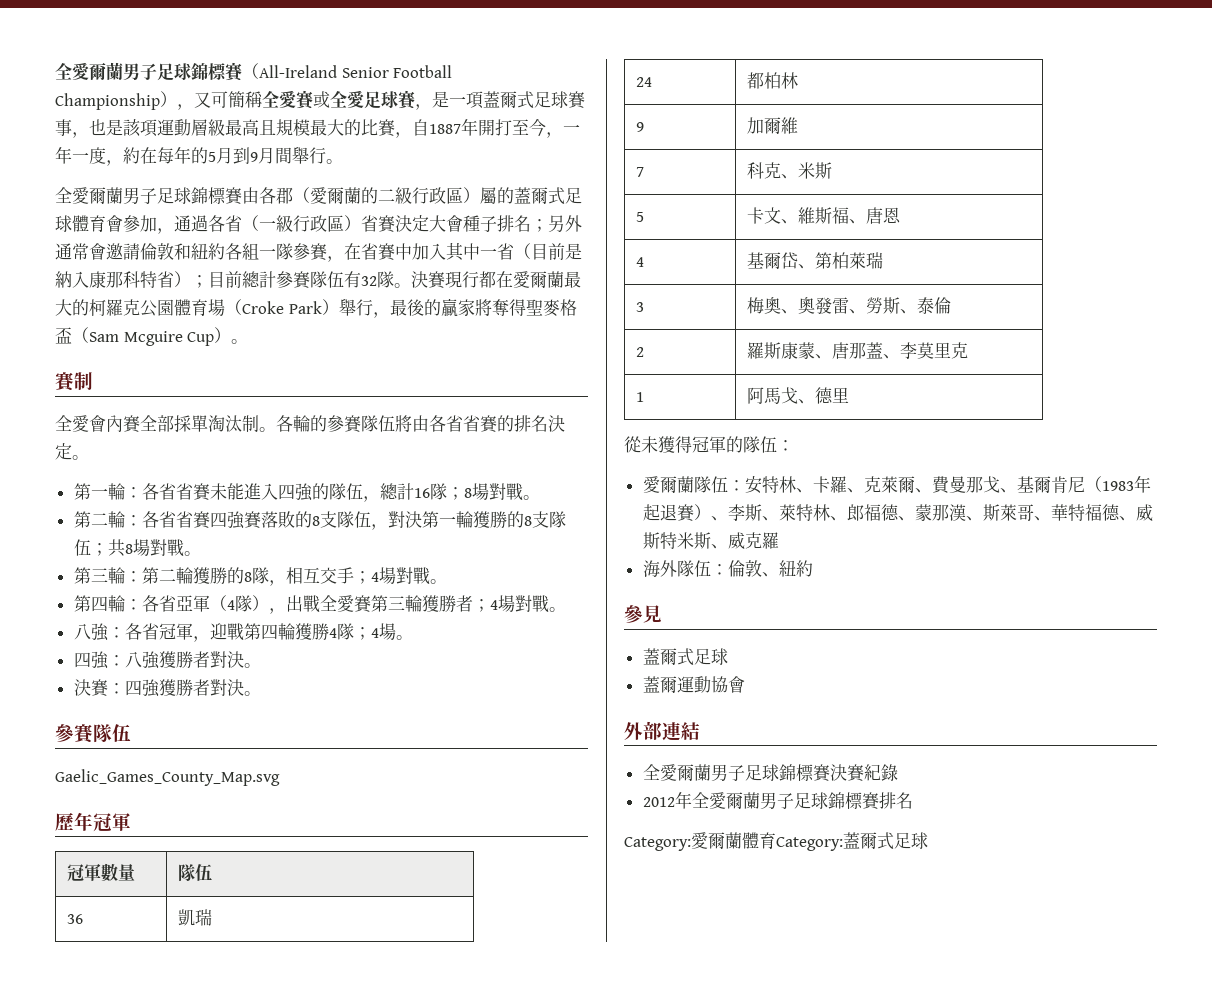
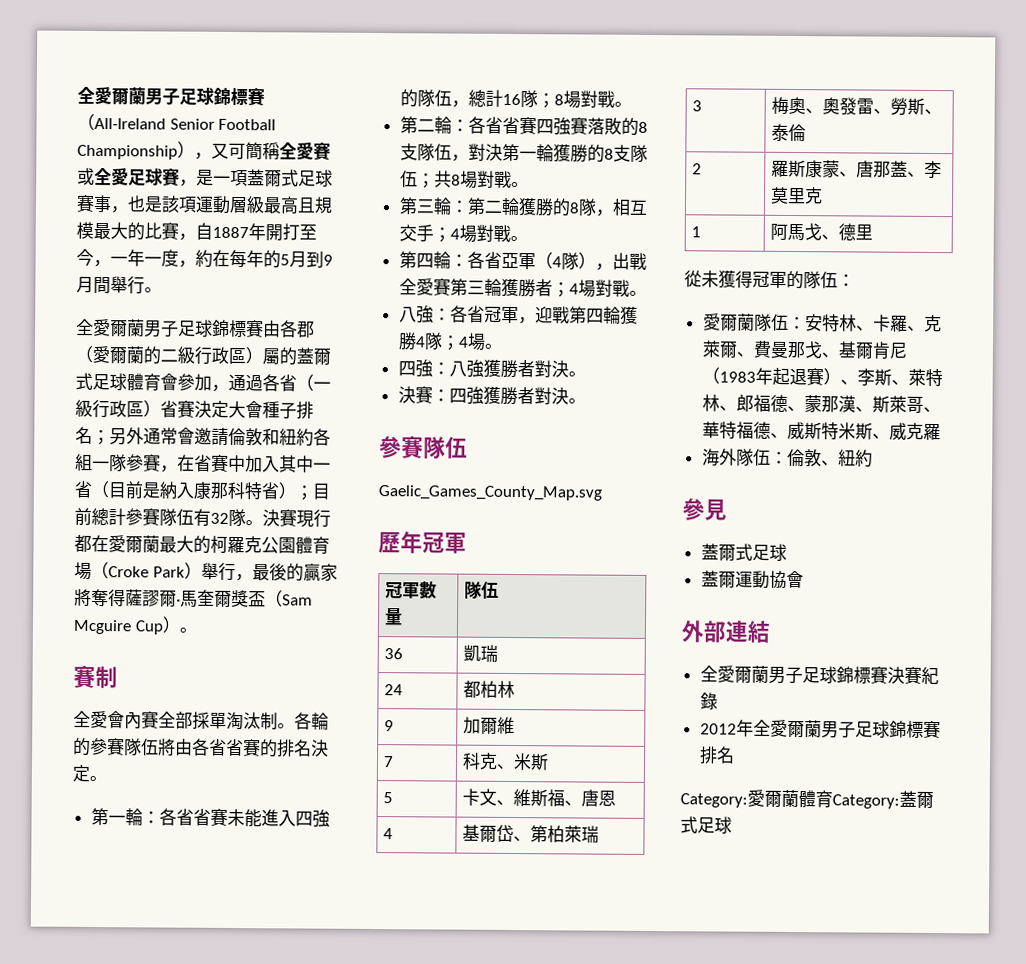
- 決賽現行都在愛爾蘭最大的柯羅克公園體育場（Croke Park）舉行，最後的贏家將奪得聖麥格盃（Sam Mcguire Cup）。
+ 決賽現行都在愛爾蘭最大的柯羅克公園體育場（Croke Park）舉行，最後的贏家將奪得薩謬爾·馬奎爾獎盃（Sam Mcguire Cup）。

